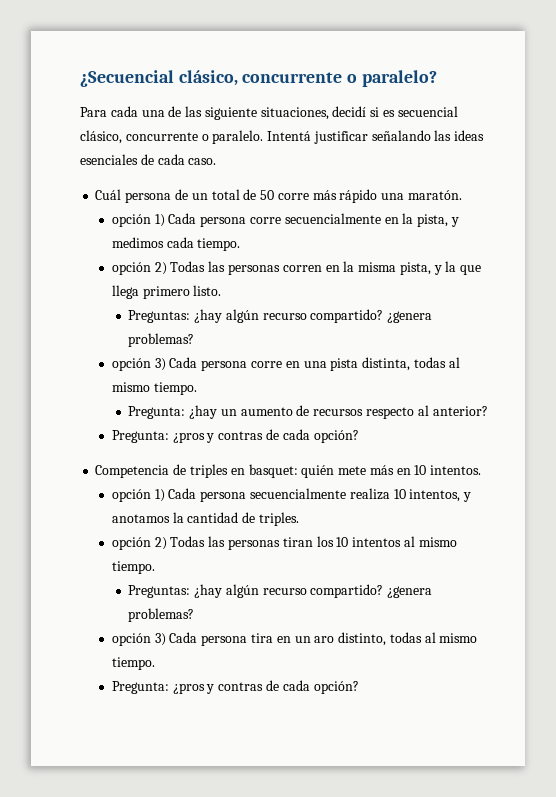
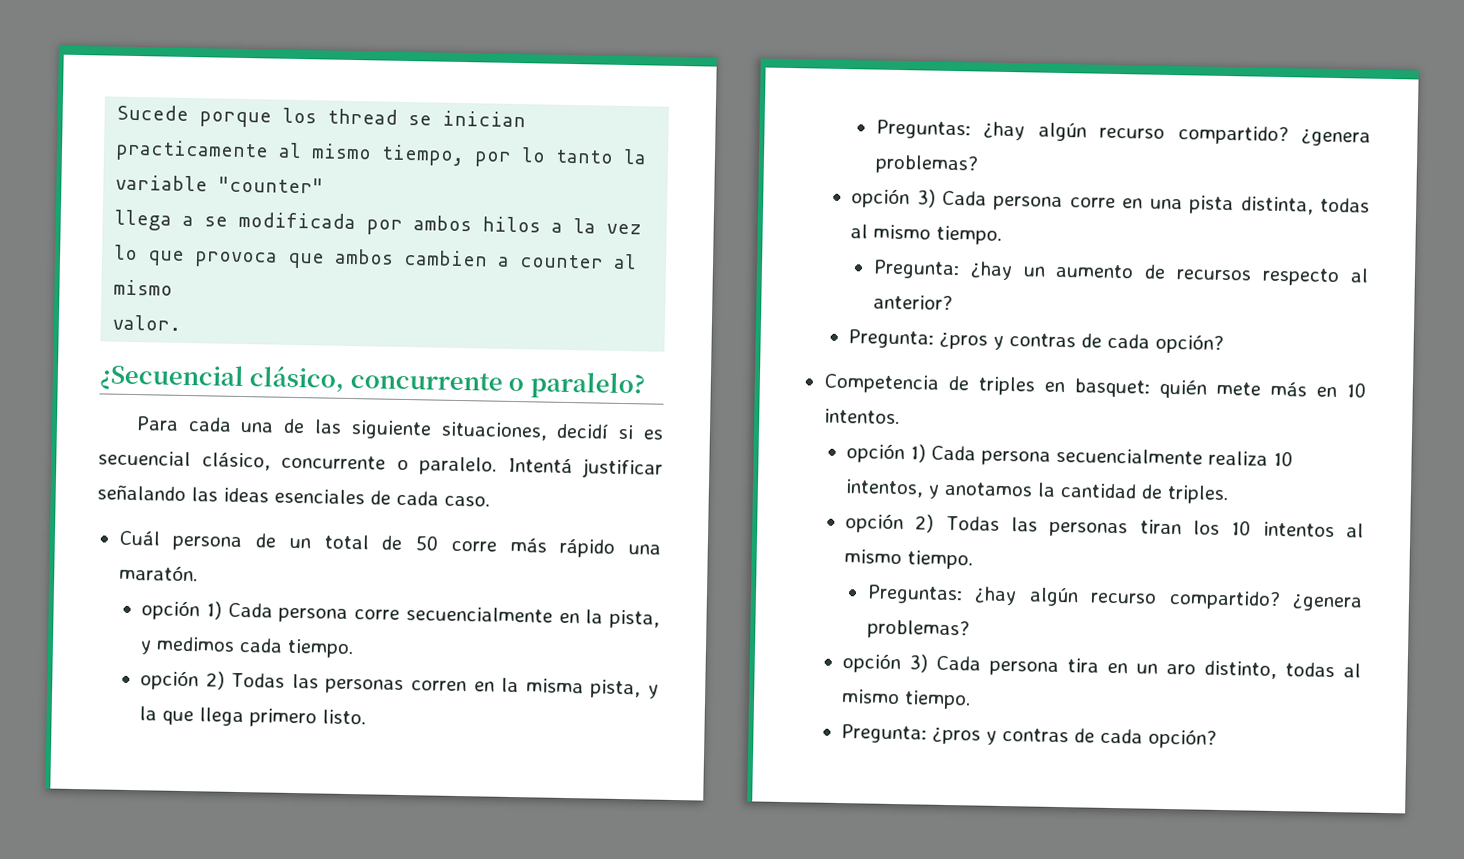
+ Sucede porque los thread se inician practicamente al mismo tiempo, por lo tanto la variable "counter"
+ llega a se modificada por ambos hilos a la vez lo que provoca que ambos cambien a counter al mismo
+ valor.

